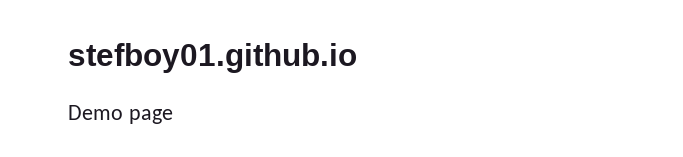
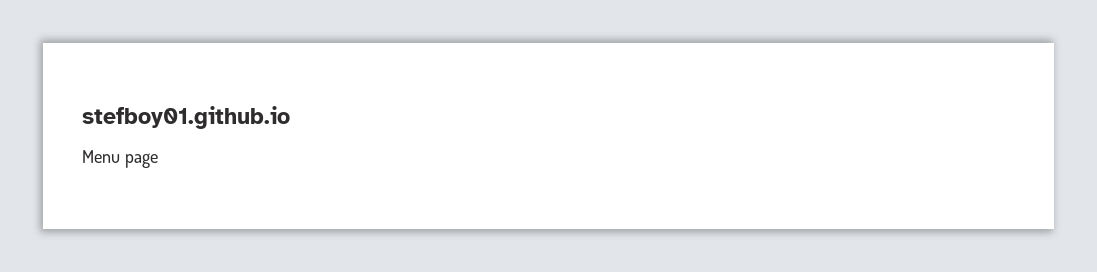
- Demo page
+ Menu page

